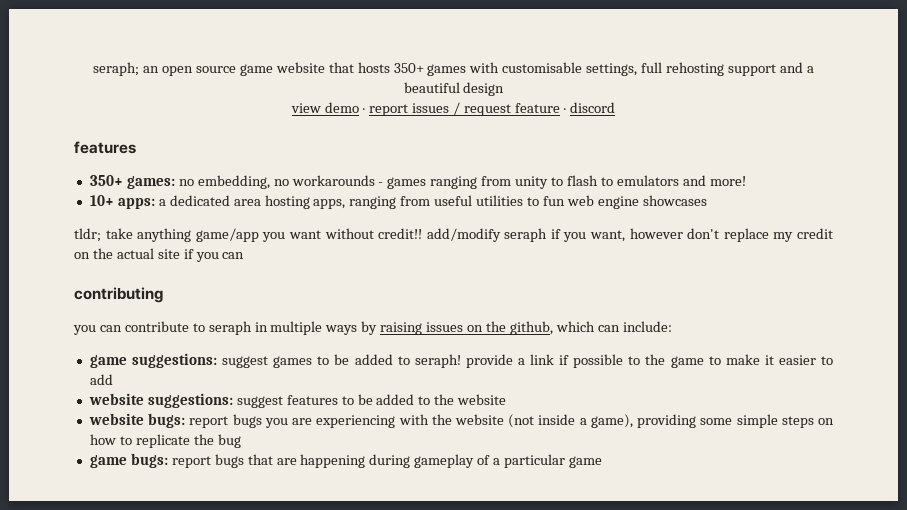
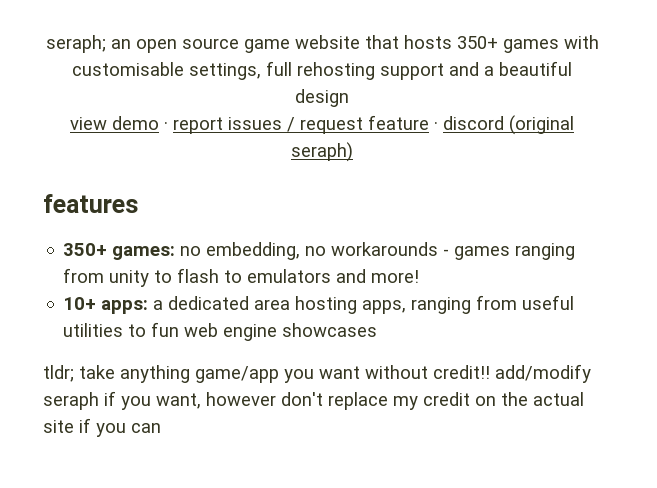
- view demo · report issues / request feature · discord
+ view demo · report issues / request feature · discord (original seraph)
- contributing
- you can contribute to seraph in multiple ways by raising issues on the github, which can include:
- game suggestions: suggest games to be added to seraph! provide a link if possible to the game to make it easier to add
- website suggestions: suggest features to be added to the website
- website bugs: report bugs you are experiencing with the website (not inside a game), providing some simple steps on how to replicate the bug
- game bugs: report bugs that are happening during gameplay of a particular game

